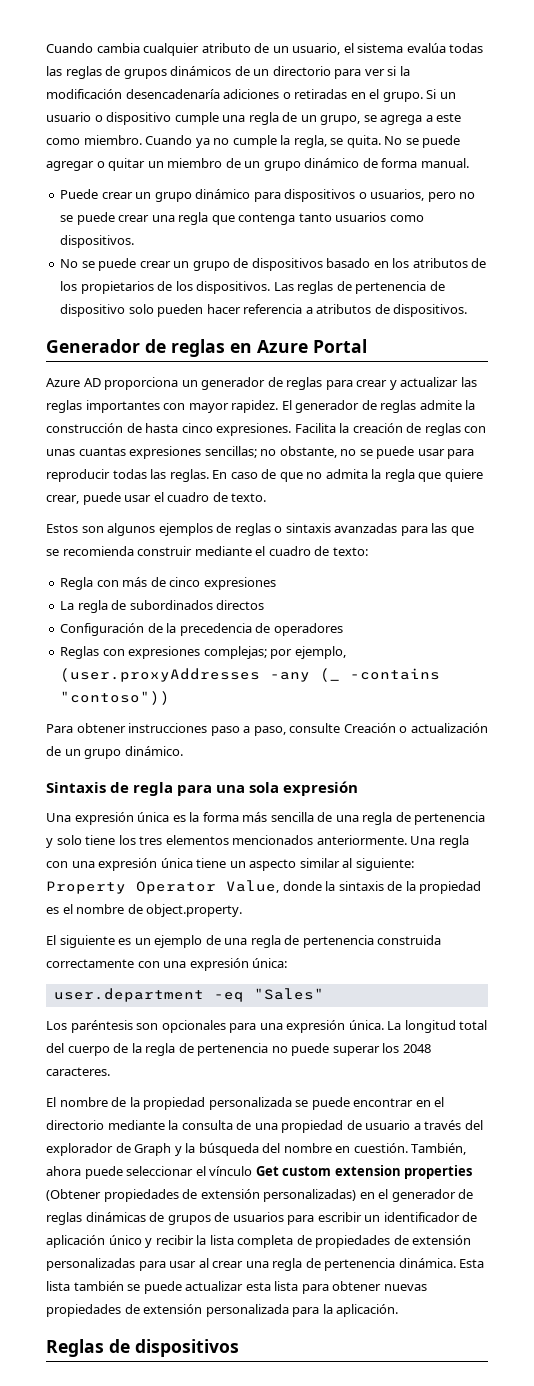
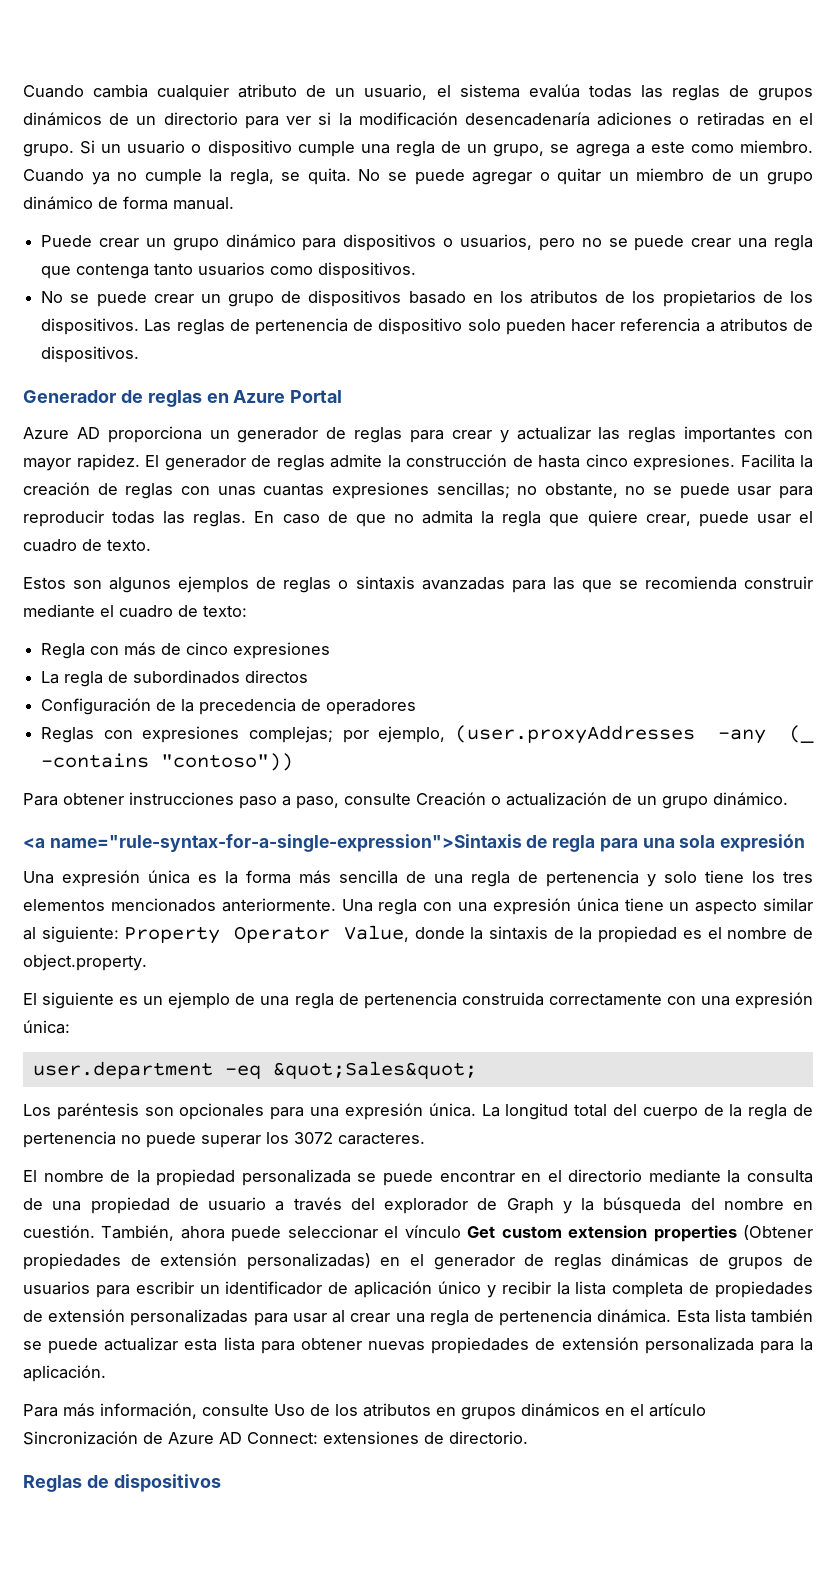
- Sintaxis de regla para una sola expresión
+ <a name="rule-syntax-for-a-single-expression">Sintaxis de regla para una sola expresión
- user.department -eq "Sales"
+ user.department -eq &quot;Sales&quot;
- La longitud total del cuerpo de la regla de pertenencia no puede superar los 2048 caracteres.
+ La longitud total del cuerpo de la regla de pertenencia no puede superar los 3072 caracteres.
+ Para más información, consulte Uso de los atributos en grupos dinámicos en el artículo Sincronización de Azure AD Connect: extensiones de directorio.

